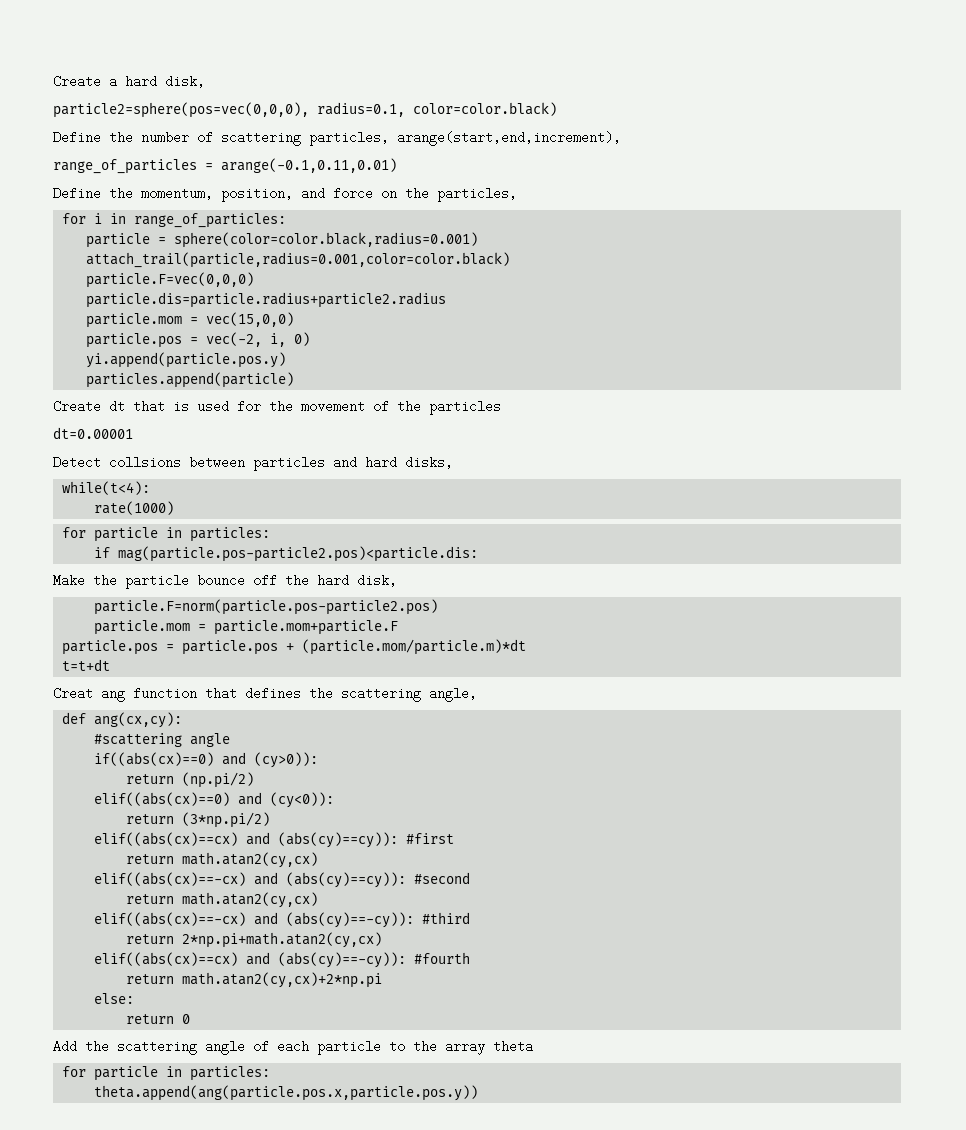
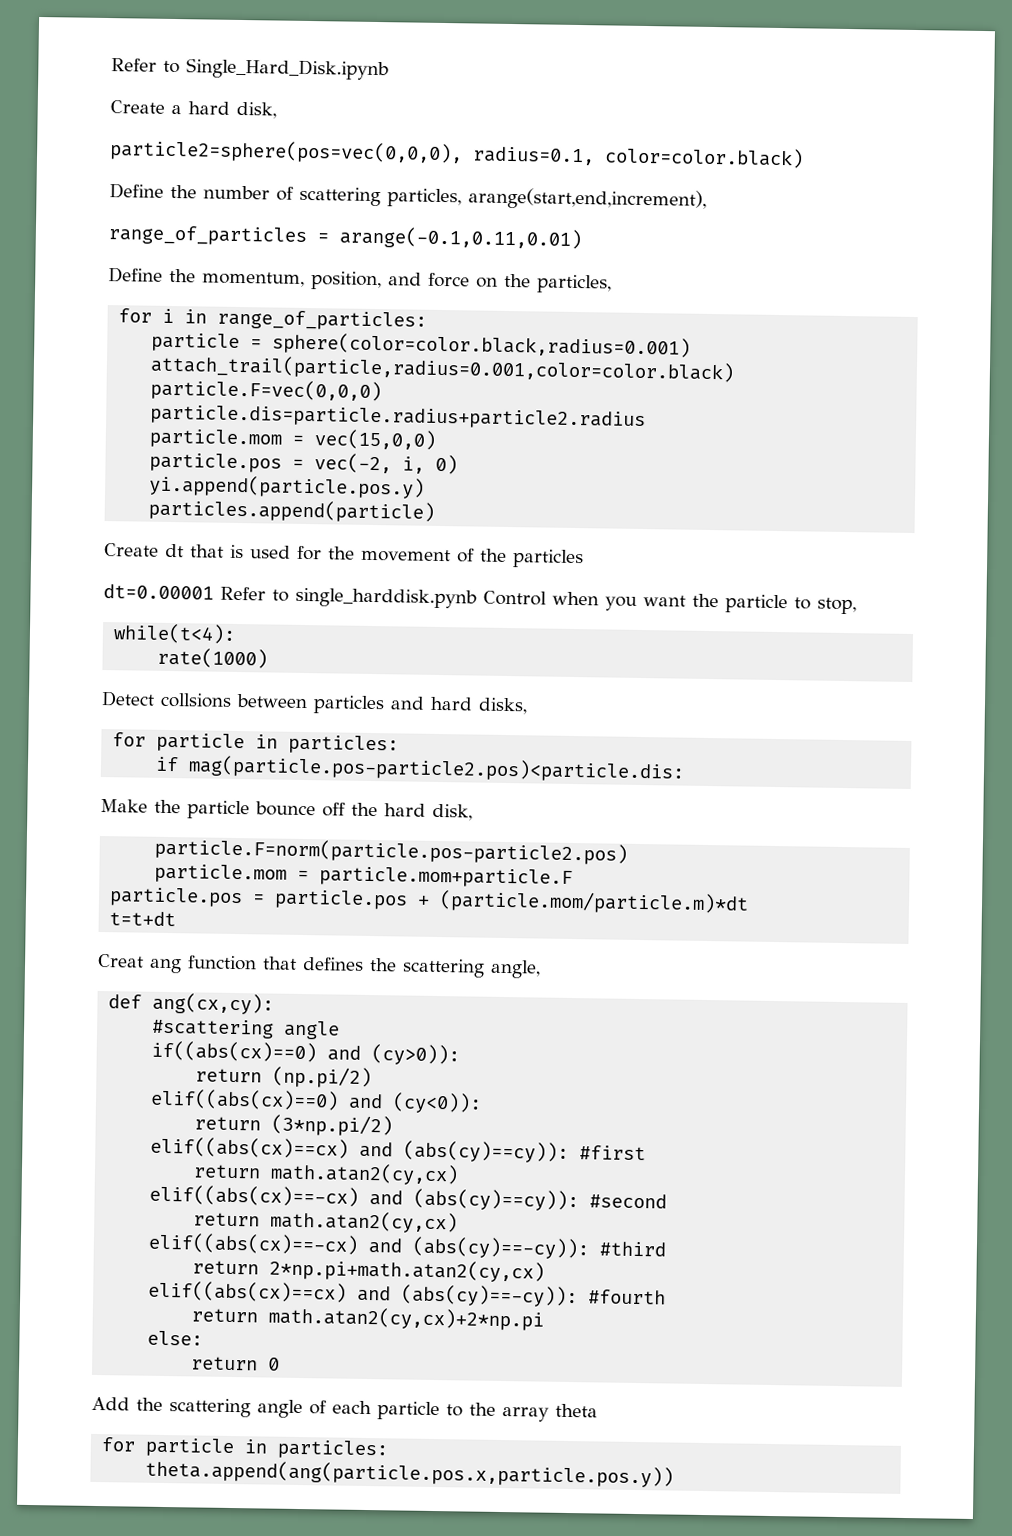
+ Refer to Single_Hard_Disk.ipynb
- dt=0.00001
+ dt=0.00001 Refer to single_harddisk.pynb Control when you want the particle to stop,
+ while(t<4):
+ rate(1000)
- while(t<4):
- rate(1000)

